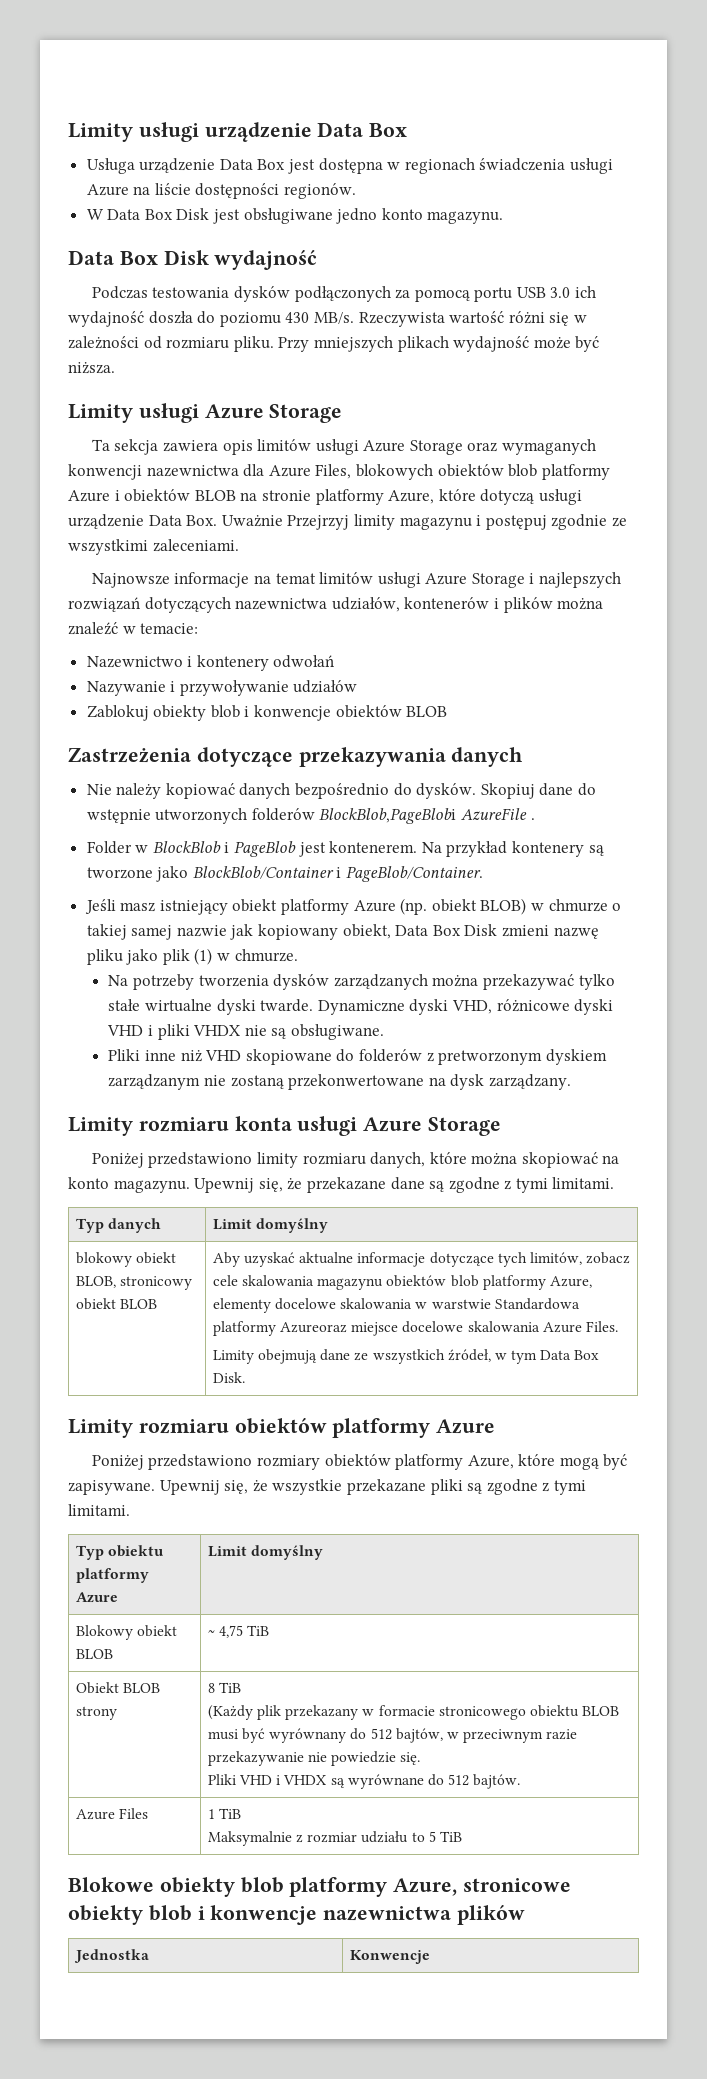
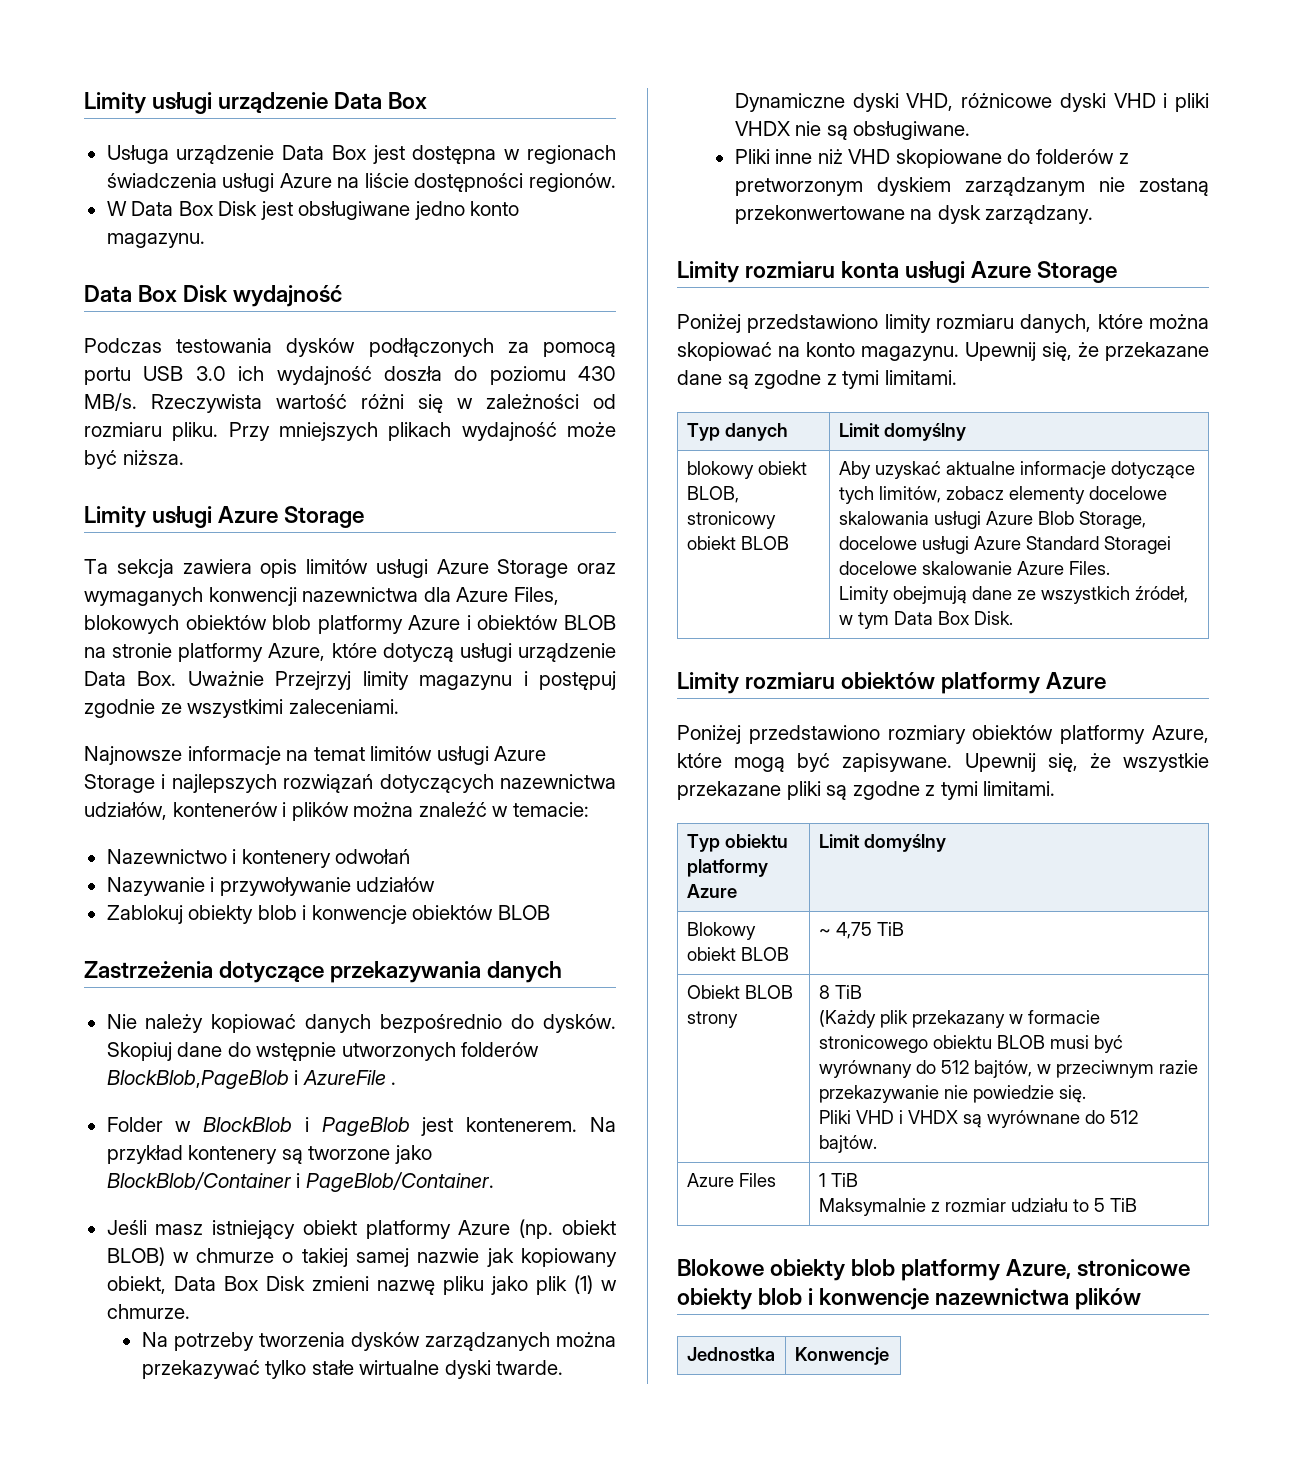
- Skopiuj dane do wstępnie utworzonych folderów BlockBlob,PageBlobi AzureFile .
+ Skopiuj dane do wstępnie utworzonych folderów BlockBlob,PageBlob i AzureFile .
- Aby uzyskać aktualne informacje dotyczące tych limitów, zobacz cele skalowania magazynu obiektów blob platformy Azure, elementy docelowe skalowania w warstwie Standardowa platformy Azureoraz miejsce docelowe skalowania Azure Files.
+ Aby uzyskać aktualne informacje dotyczące tych limitów, zobacz elementy docelowe skalowania usługi Azure Blob Storage, docelowe usługi Azure Standard Storagei docelowe skalowanie Azure Files.

